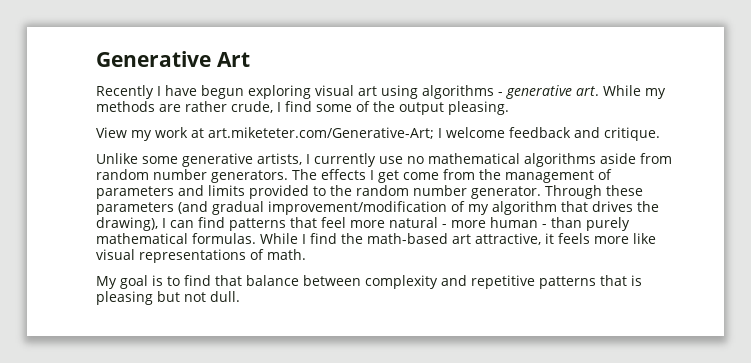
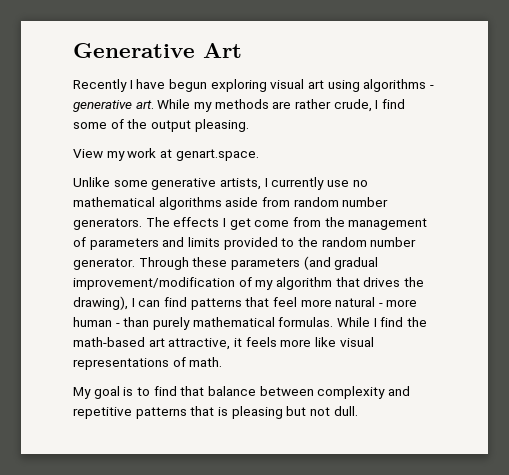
- View my work at art.miketeter.com/Generative-Art; I welcome feedback and critique.
+ View my work at genart.space.

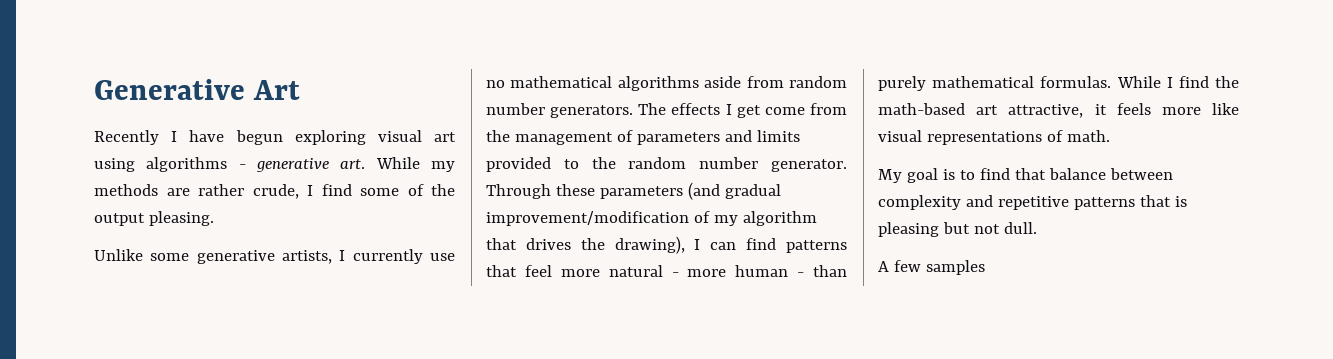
- View my work at genart.space.
+ A few samples

